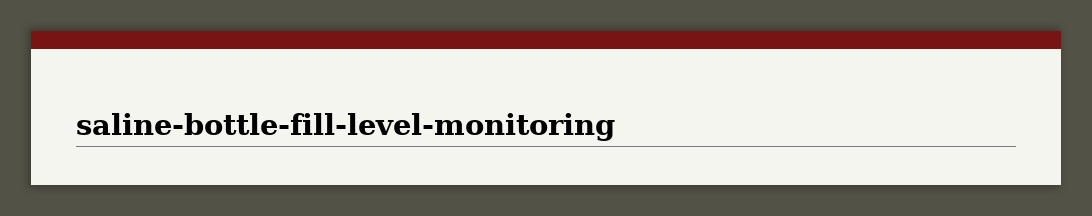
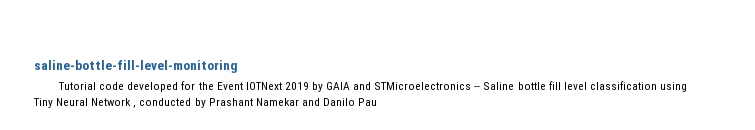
+ Tutorial code developed for the Event IOTNext 2019 by GAIA and STMicroelectronics -- Saline bottle fill level classification using Tiny Neural Network , conducted by Prashant Namekar and Danilo Pau

